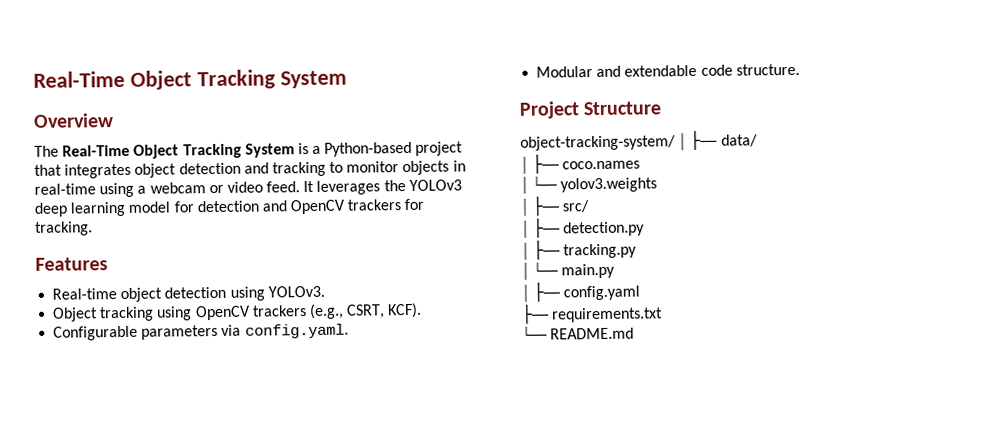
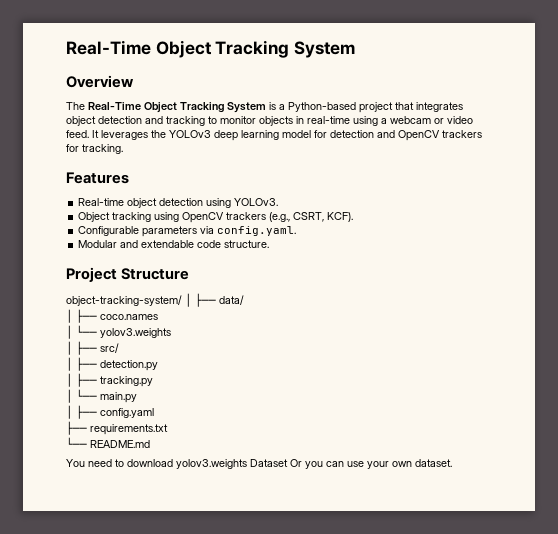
+ You need to download yolov3.weights Dataset Or you can use your own dataset.

